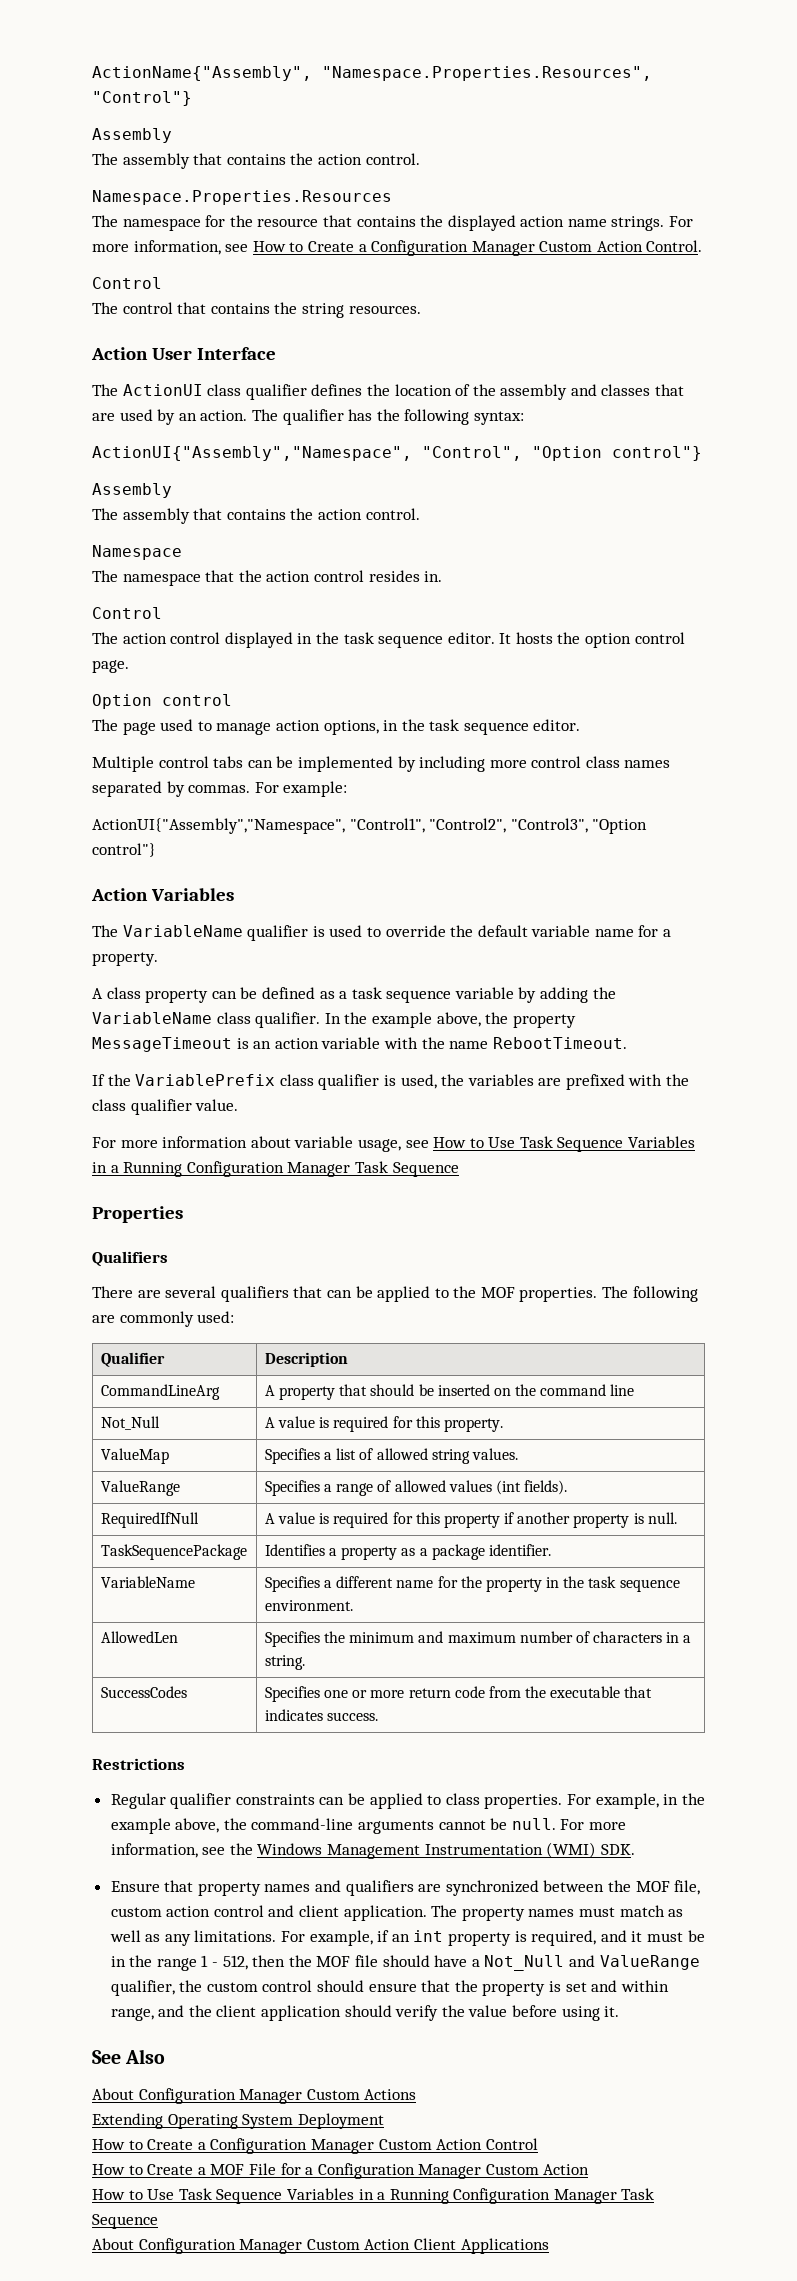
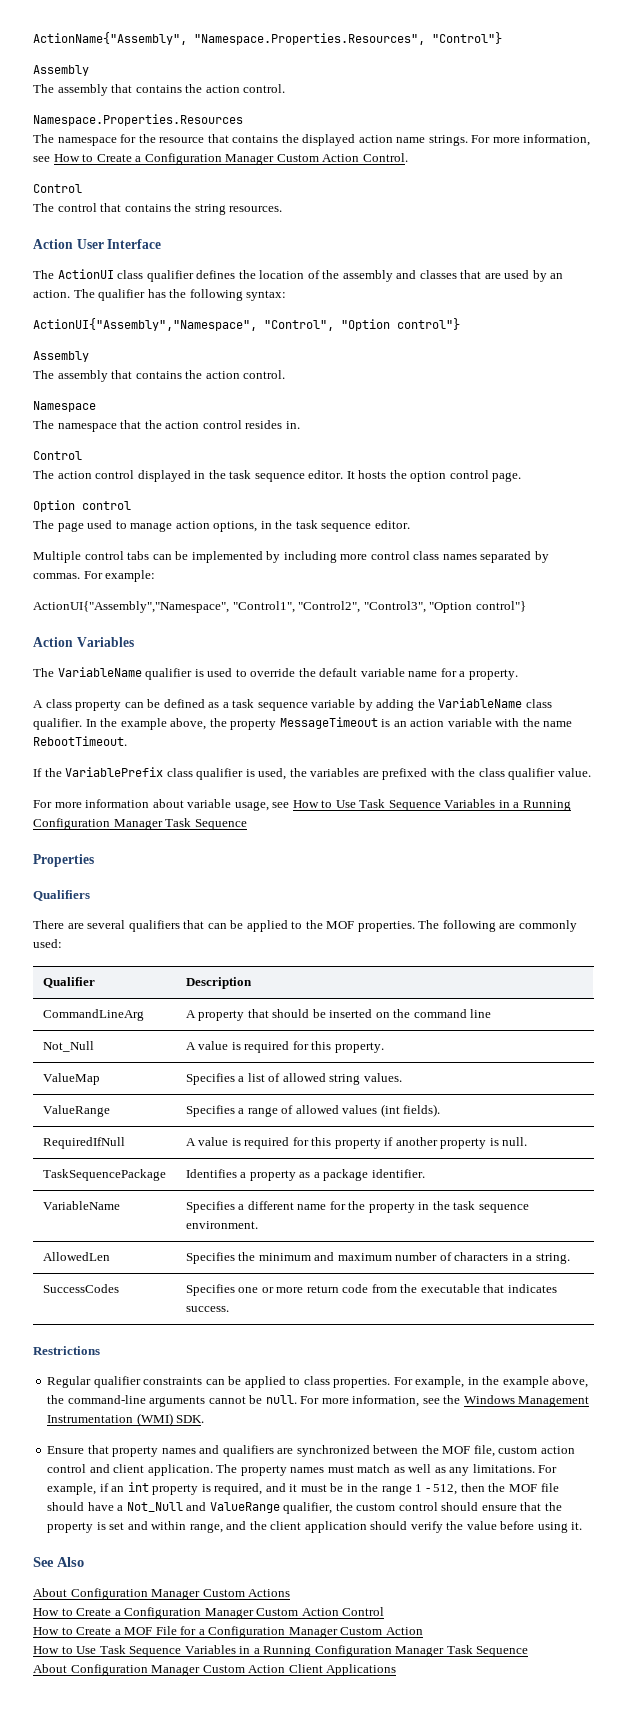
- Extending Operating System Deployment

